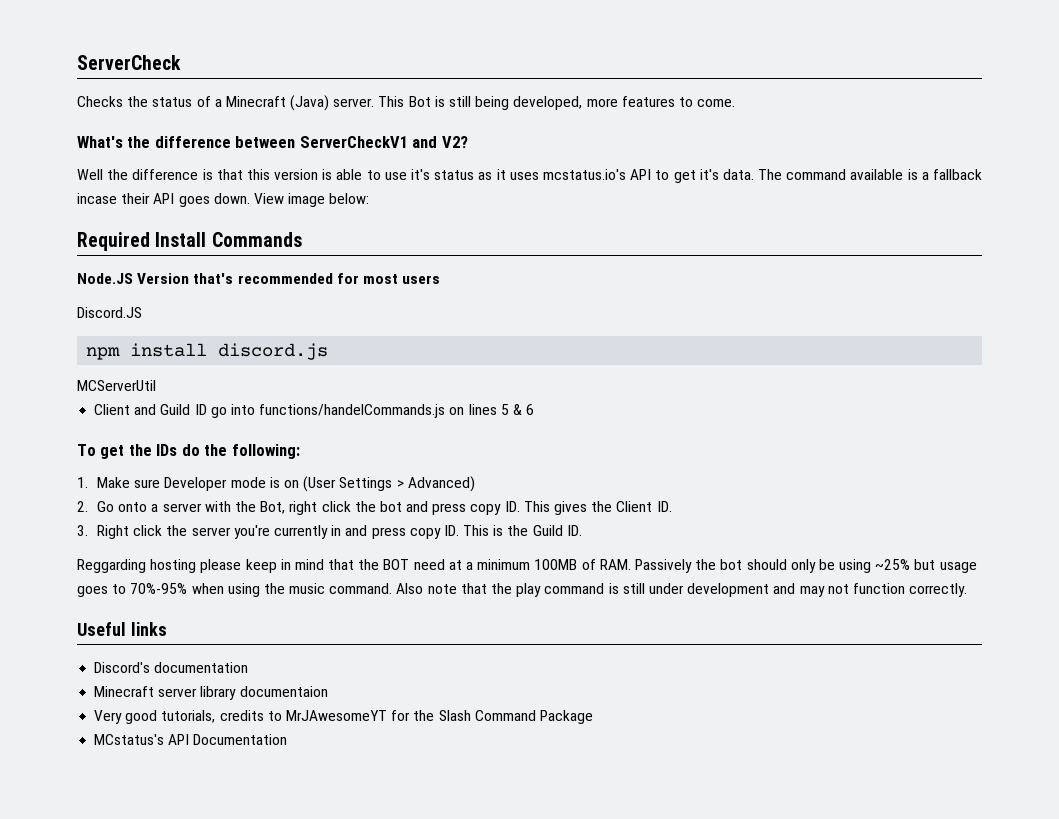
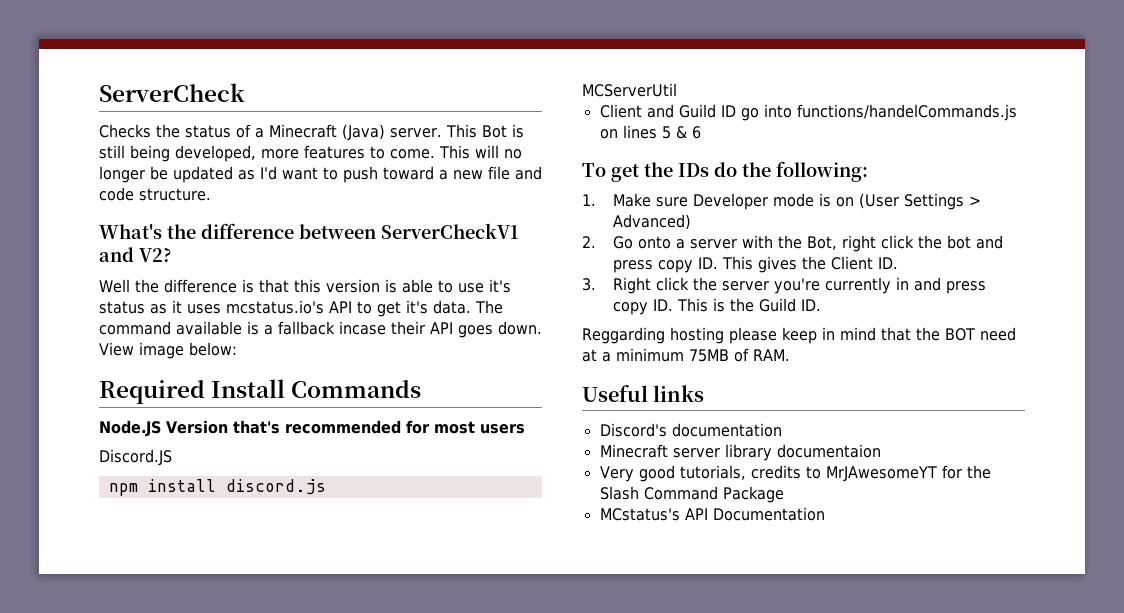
+ This will no longer be updated as I'd want to push toward a new file and code structure.
- Reggarding hosting please keep in mind that the BOT need at a minimum 100MB of RAM. Passively the bot should only be using ~25% but usage goes to 70%-95% when using the music command. Also note that the play command is still under development and may not function correctly.
+ Reggarding hosting please keep in mind that the BOT need at a minimum 75MB of RAM.

